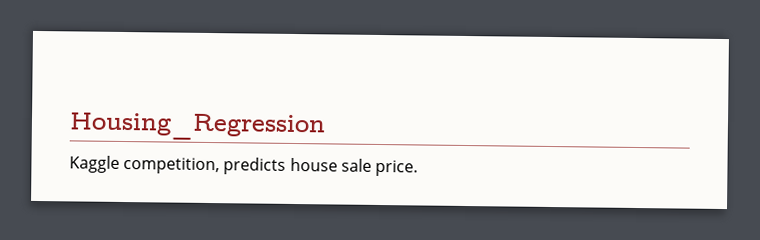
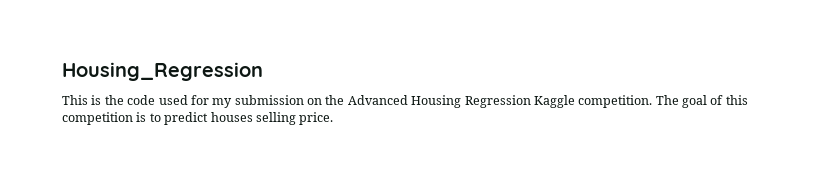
- Kaggle competition, predicts house sale price.
+ This is the code used for my submission on the Advanced Housing Regression Kaggle competition. The goal of this competition is to predict houses selling price.

